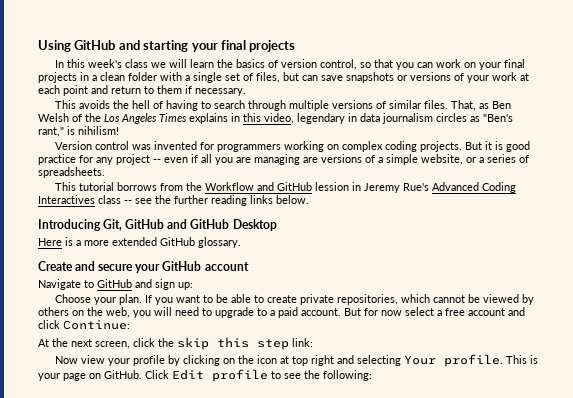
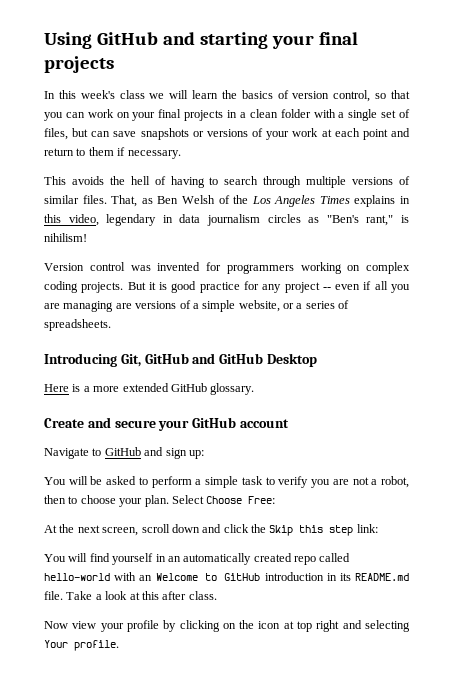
- This tutorial borrows from the Workflow and GitHub lession in Jeremy Rue's Advanced Coding Interactives class -- see the further reading links below.
- Choose your plan. If you want to be able to create private repositories, which cannot be viewed by others on the web, you will need to upgrade to a paid account. But for now select a free account and click Continue:
+ You will be asked to perform a simple task to verify you are not a robot, then to choose your plan. Select Choose Free:
- At the next screen, click the skip this step link:
+ At the next screen, scroll down and click the Skip this step link:
+ You will find yourself in an automatically created repo called hello-world with an Welcome to GitHub introduction in its README.md file. Take a look at this after class.
- This is your page on GitHub. Click Edit profile to see the following:

